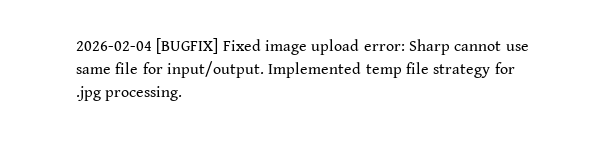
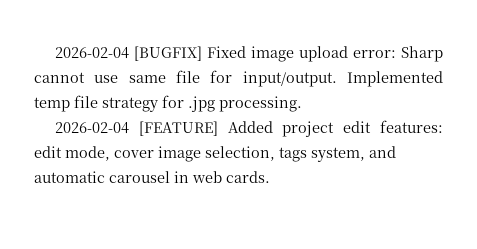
+ 2026-02-04 [FEATURE] Added project edit features: edit mode, cover image selection, tags system, and automatic carousel in web cards.

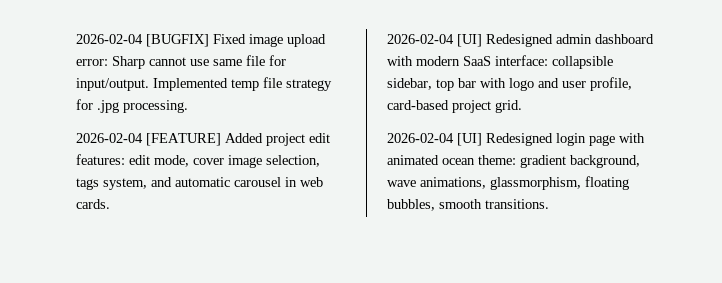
+ 2026-02-04 [UI] Redesigned admin dashboard with modern SaaS interface: collapsible sidebar, top bar with logo and user profile, card-based project grid.
+ 2026-02-04 [UI] Redesigned login page with animated ocean theme: gradient background, wave animations, glassmorphism, floating bubbles, smooth transitions.

